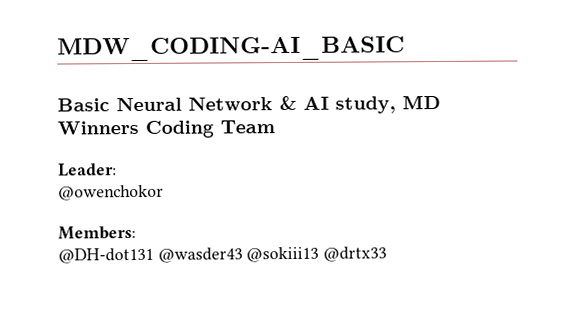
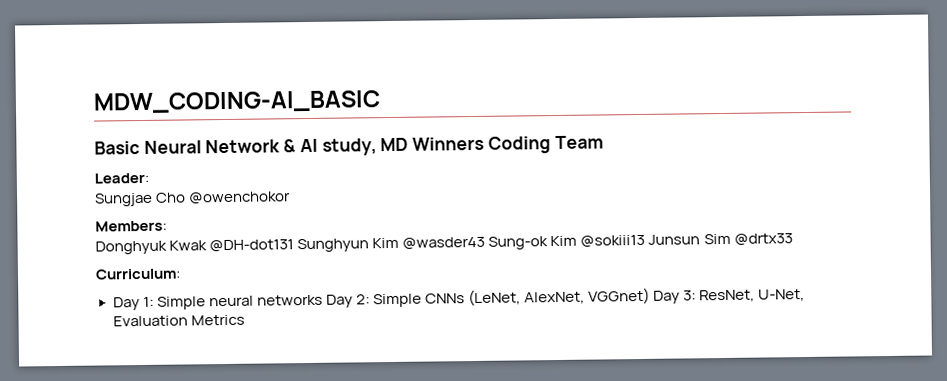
- @owenchokor
+ Sungjae Cho @owenchokor
- @DH-dot131 @wasder43 @sokiii13 @drtx33
+ Donghyuk Kwak @DH-dot131 Sunghyun Kim @wasder43 Sung-ok Kim @sokiii13 Junsun Sim @drtx33
+ Curriculum:
+ Day 1: Simple neural networks Day 2: Simple CNNs (LeNet, AlexNet, VGGnet) Day 3: ResNet, U-Net, Evaluation Metrics

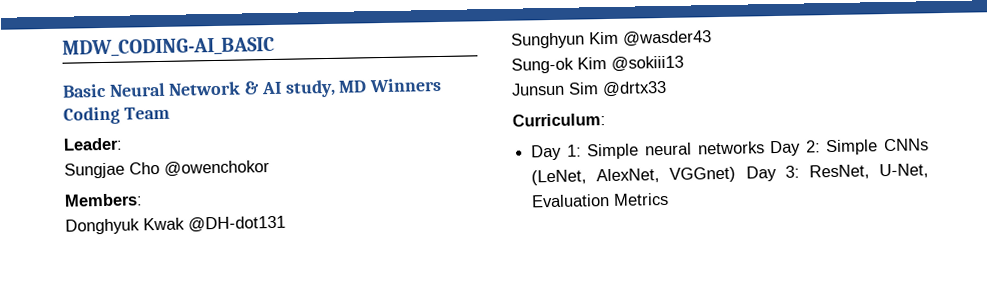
- Donghyuk Kwak @DH-dot131 Sunghyun Kim @wasder43 Sung-ok Kim @sokiii13 Junsun Sim @drtx33
+ Donghyuk Kwak @DH-dot131
+ Sunghyun Kim @wasder43
+ Sung-ok Kim @sokiii13
+ Junsun Sim @drtx33

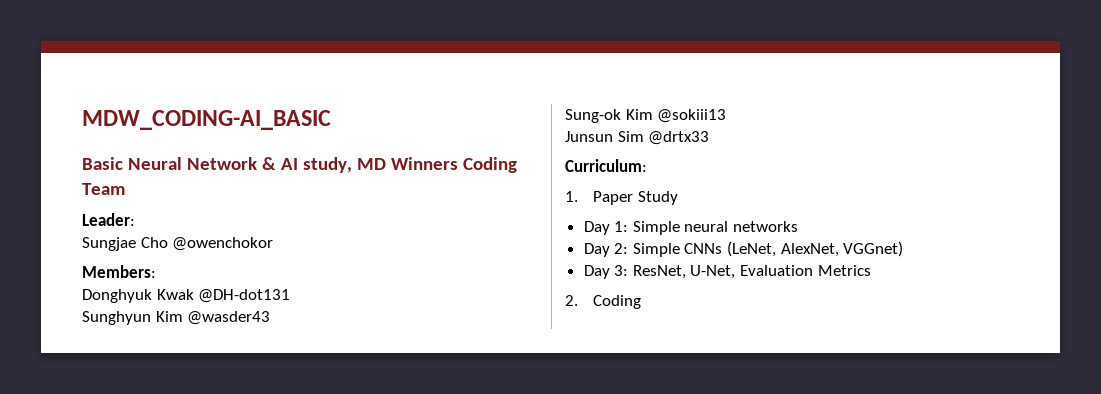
+ 1. Paper Study
- Day 1: Simple neural networks Day 2: Simple CNNs (LeNet, AlexNet, VGGnet) Day 3: ResNet, U-Net, Evaluation Metrics
+ Day 1: Simple neural networks
+ Day 2: Simple CNNs (LeNet, AlexNet, VGGnet)
+ Day 3: ResNet, U-Net, Evaluation Metrics
+ 2. Coding

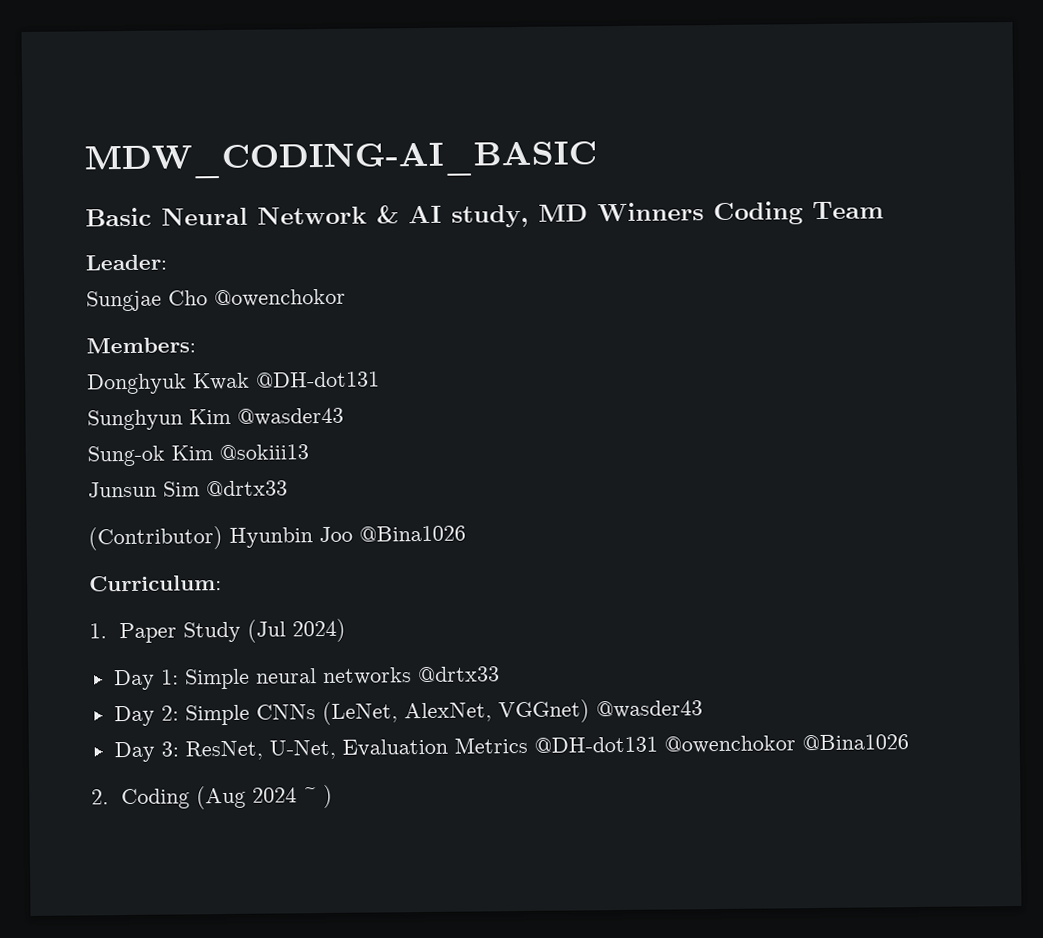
+ (Contributor) Hyunbin Joo @Bina1026
- 1. Paper Study
+ 1. Paper Study (Jul 2024)
- Day 1: Simple neural networks
+ Day 1: Simple neural networks @drtx33
- Day 2: Simple CNNs (LeNet, AlexNet, VGGnet)
+ Day 2: Simple CNNs (LeNet, AlexNet, VGGnet) @wasder43
- Day 3: ResNet, U-Net, Evaluation Metrics
+ Day 3: ResNet, U-Net, Evaluation Metrics @DH-dot131 @owenchokor @Bina1026
- 2. Coding
+ 2. Coding (Aug 2024 ~ )

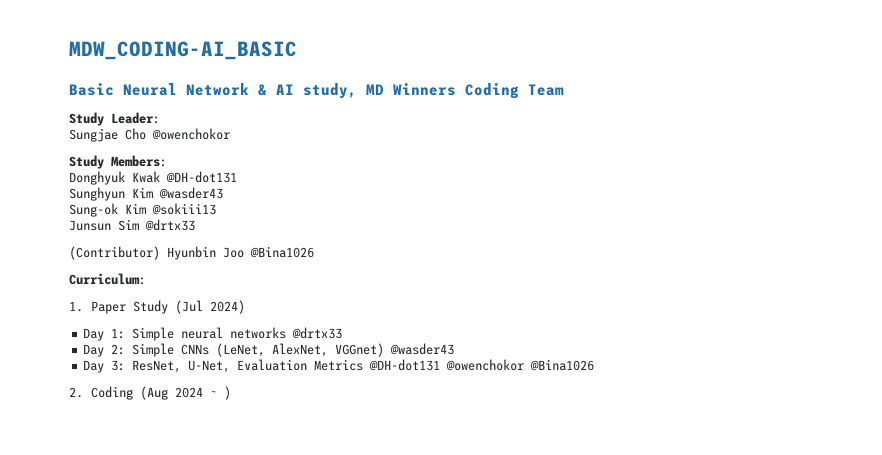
- Leader:
+ Study Leader:
- Members:
+ Study Members:

